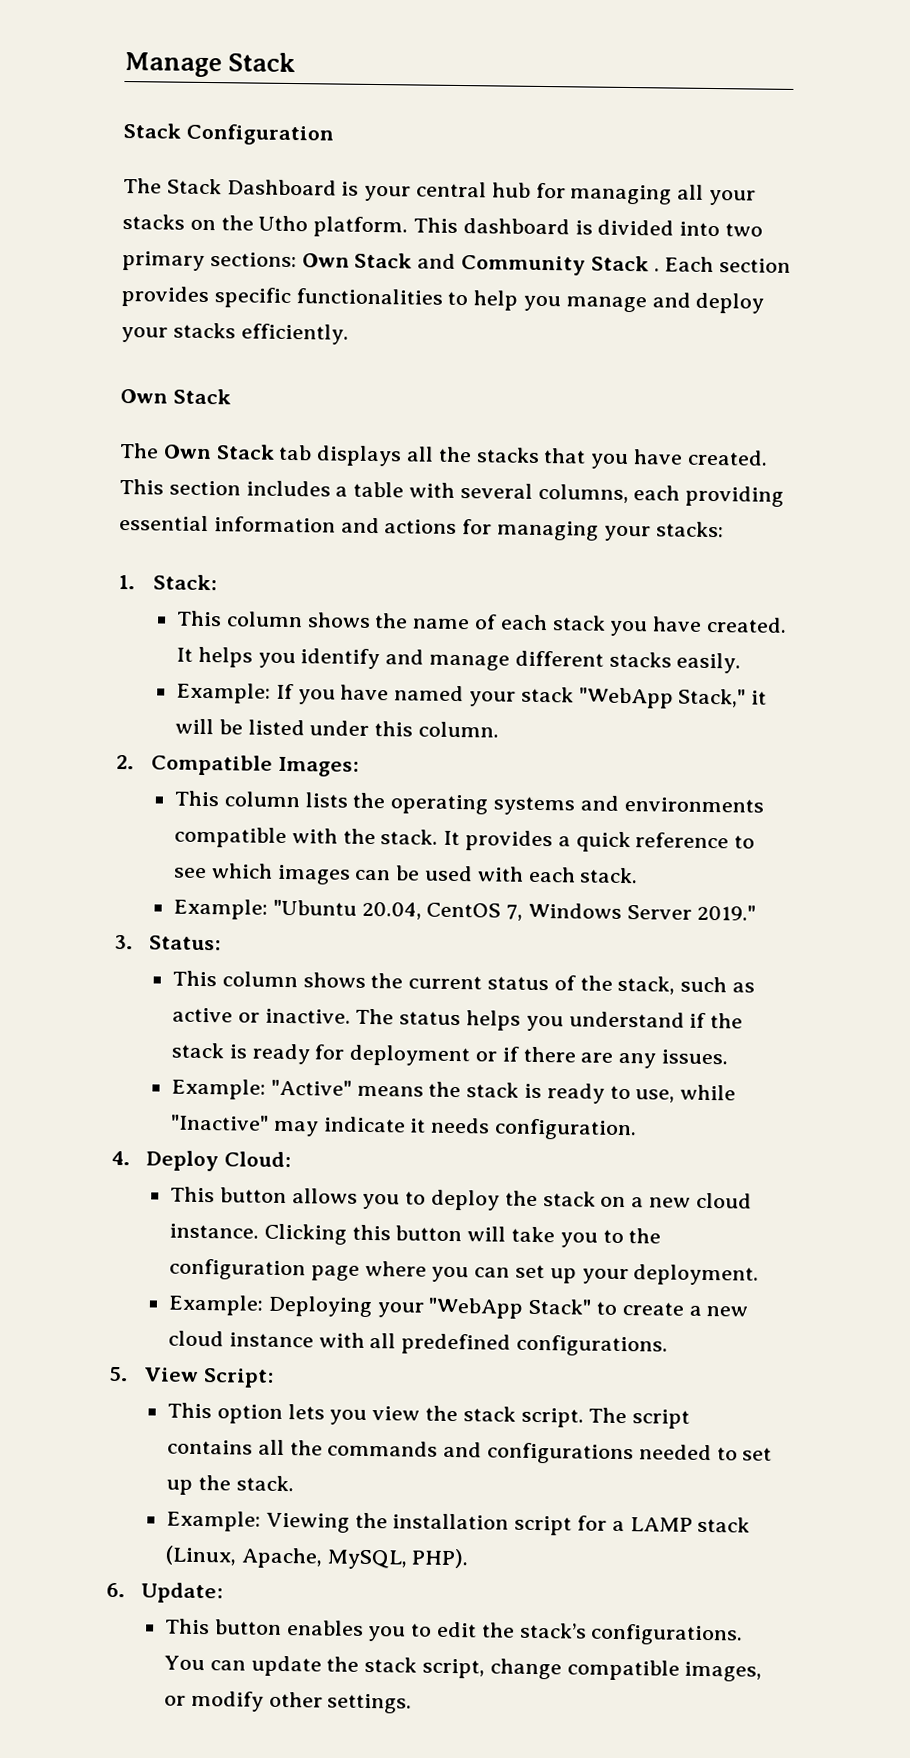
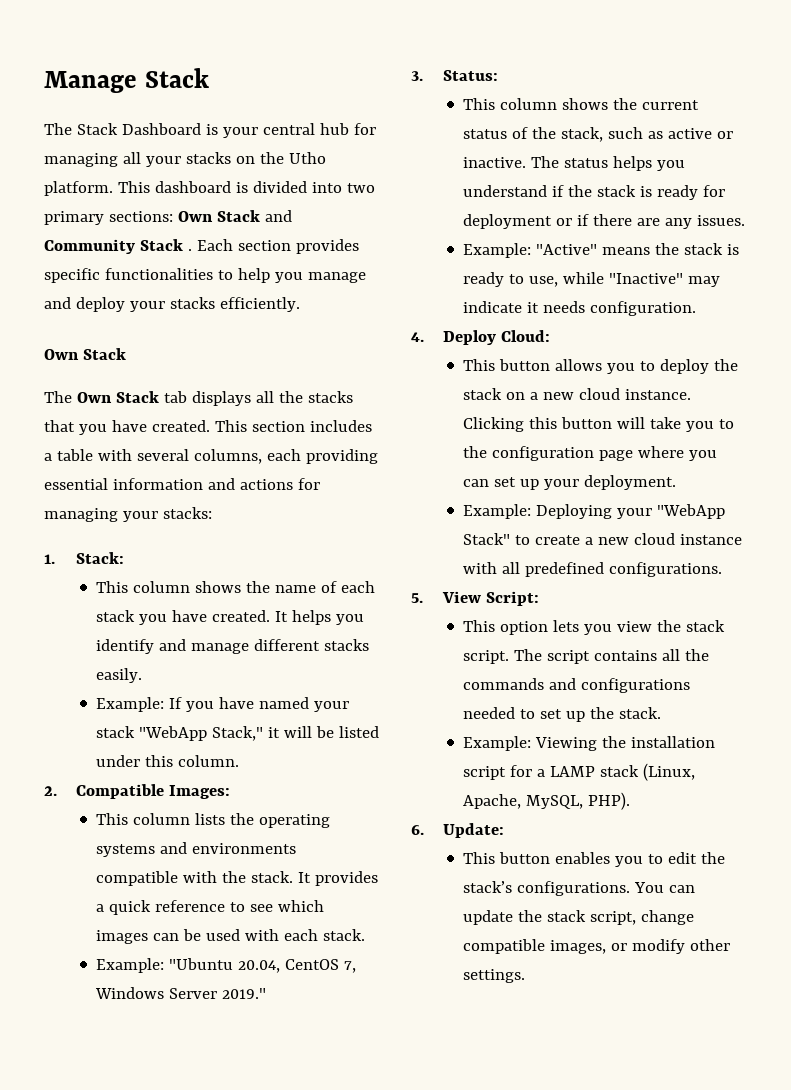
- Stack Configuration

